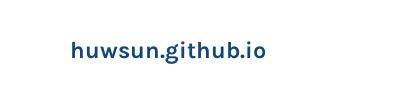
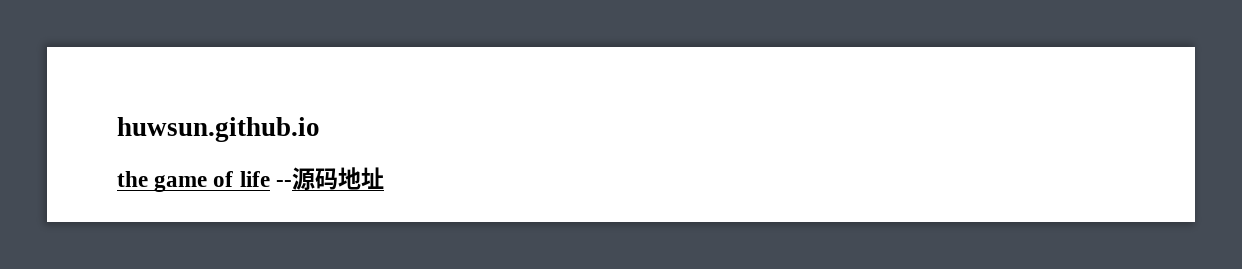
+ the game of life --源码地址

